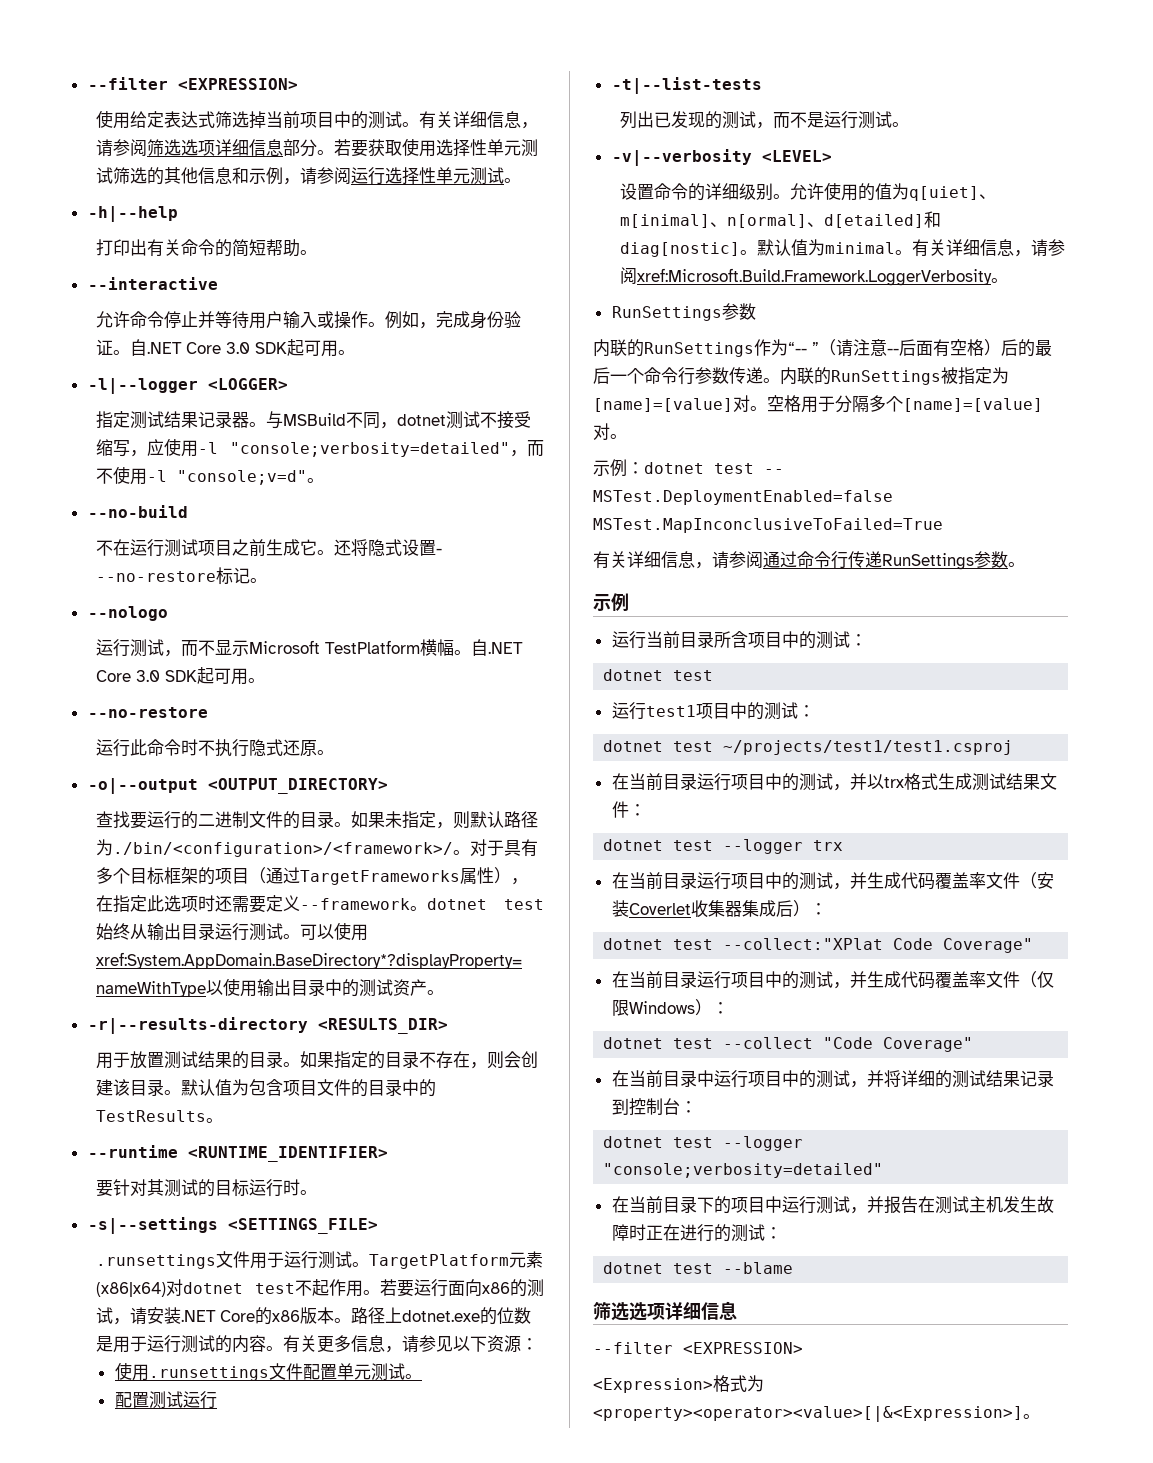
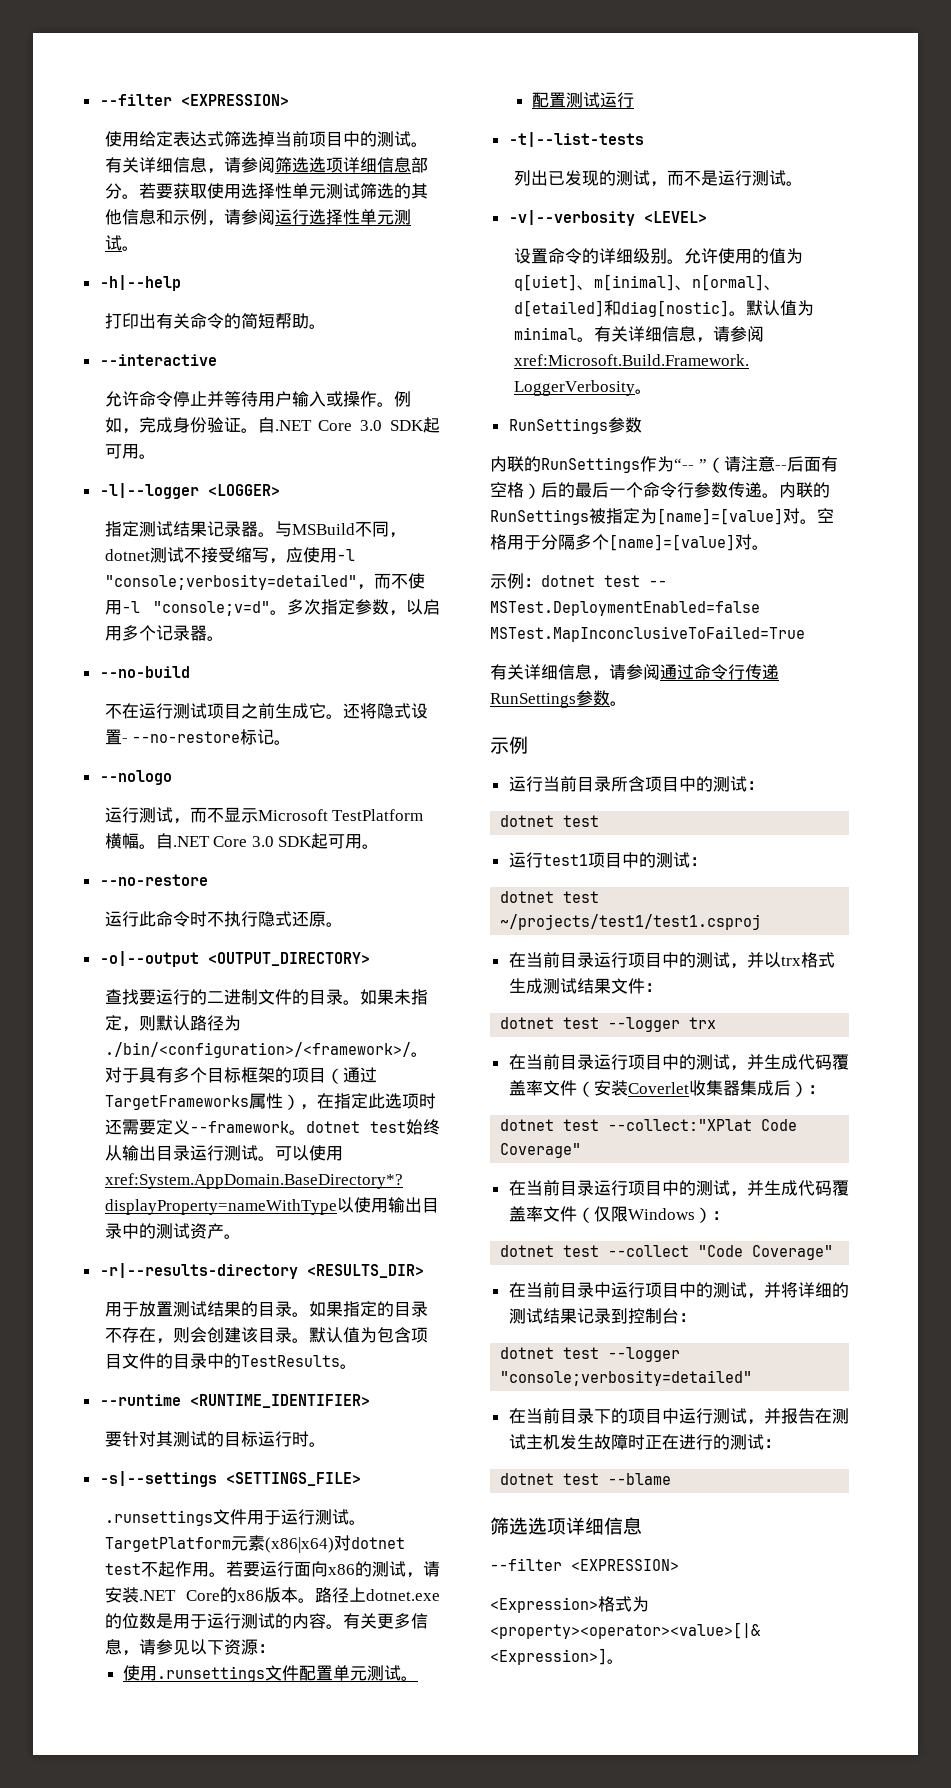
+ 多次指定参数，以启用多个记录器。

